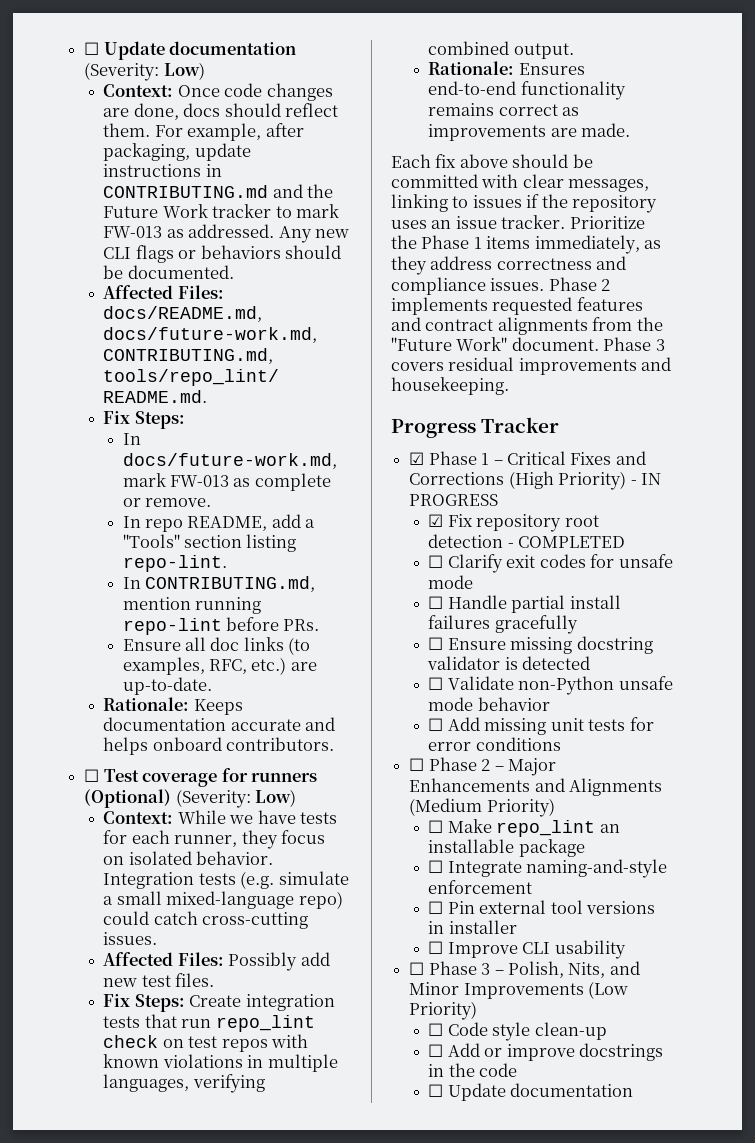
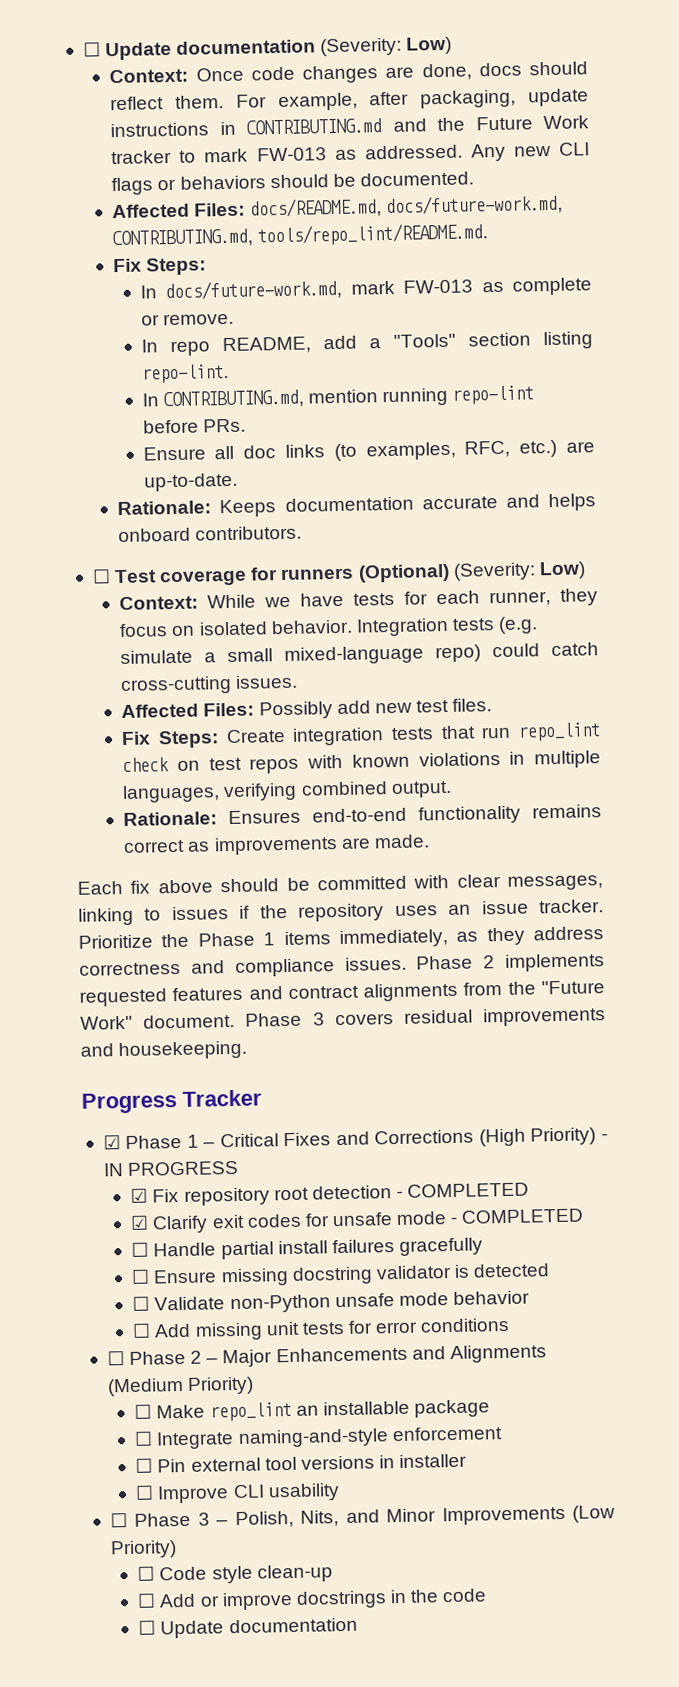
- ☐ Clarify exit codes for unsafe mode
+ ☑ Clarify exit codes for unsafe mode - COMPLETED

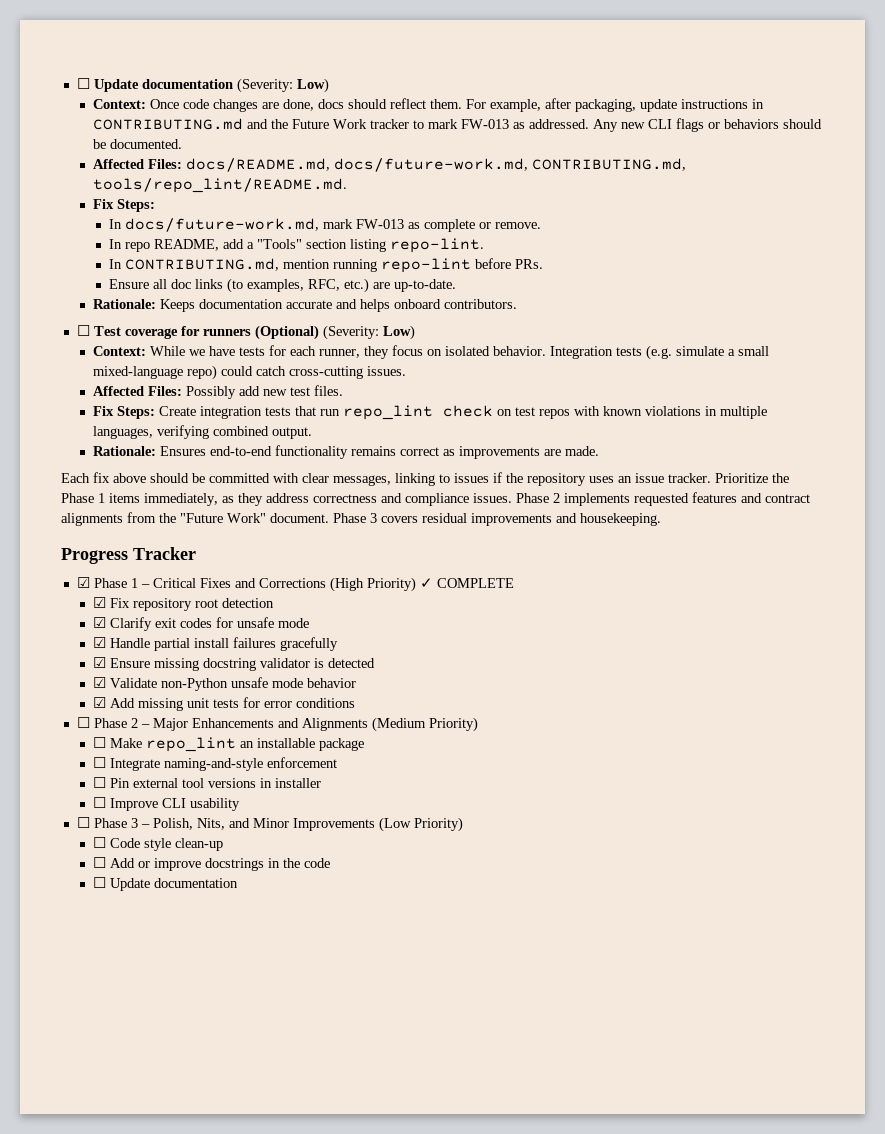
- ☑ Phase 1 – Critical Fixes and Corrections (High Priority) - IN PROGRESS
+ ☑ Phase 1 – Critical Fixes and Corrections (High Priority) ✓ COMPLETE
- ☑ Fix repository root detection - COMPLETED
+ ☑ Fix repository root detection
- ☑ Clarify exit codes for unsafe mode - COMPLETED
- ☐ Handle partial install failures gracefully
+ ☑ Clarify exit codes for unsafe mode
+ ☑ Handle partial install failures gracefully
- ☐ Ensure missing docstring validator is detected
+ ☑ Ensure missing docstring validator is detected
- ☐ Validate non-Python unsafe mode behavior
+ ☑ Validate non-Python unsafe mode behavior
- ☐ Add missing unit tests for error conditions
+ ☑ Add missing unit tests for error conditions

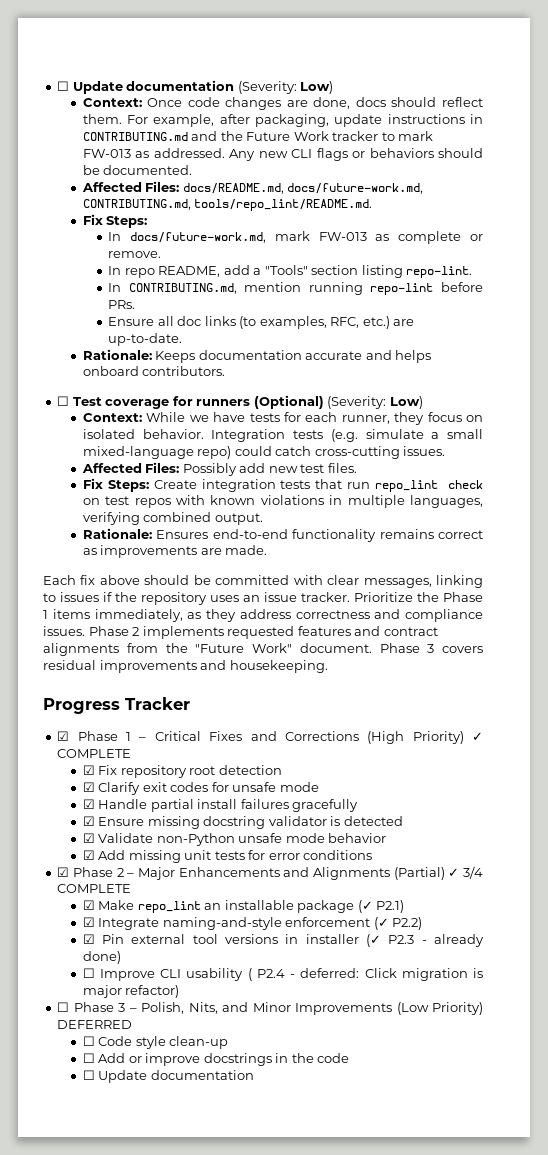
- ☐ Phase 2 – Major Enhancements and Alignments (Medium Priority)
- ☐ Make repo_lint an installable package
- ☐ Integrate naming-and-style enforcement
- ☐ Pin external tool versions in installer
+ ☑ Phase 2 – Major Enhancements and Alignments (Partial) ✓ 3/4 COMPLETE
+ ☑ Make repo_lint an installable package (✓ P2.1)
+ ☑ Integrate naming-and-style enforcement (✓ P2.2)
+ ☑ Pin external tool versions in installer (✓ P2.3 - already done)
- ☐ Improve CLI usability
+ ☐ Improve CLI usability ( P2.4 - deferred: Click migration is major refactor)
- ☐ Phase 3 – Polish, Nits, and Minor Improvements (Low Priority)
+ ☐ Phase 3 – Polish, Nits, and Minor Improvements (Low Priority) DEFERRED

